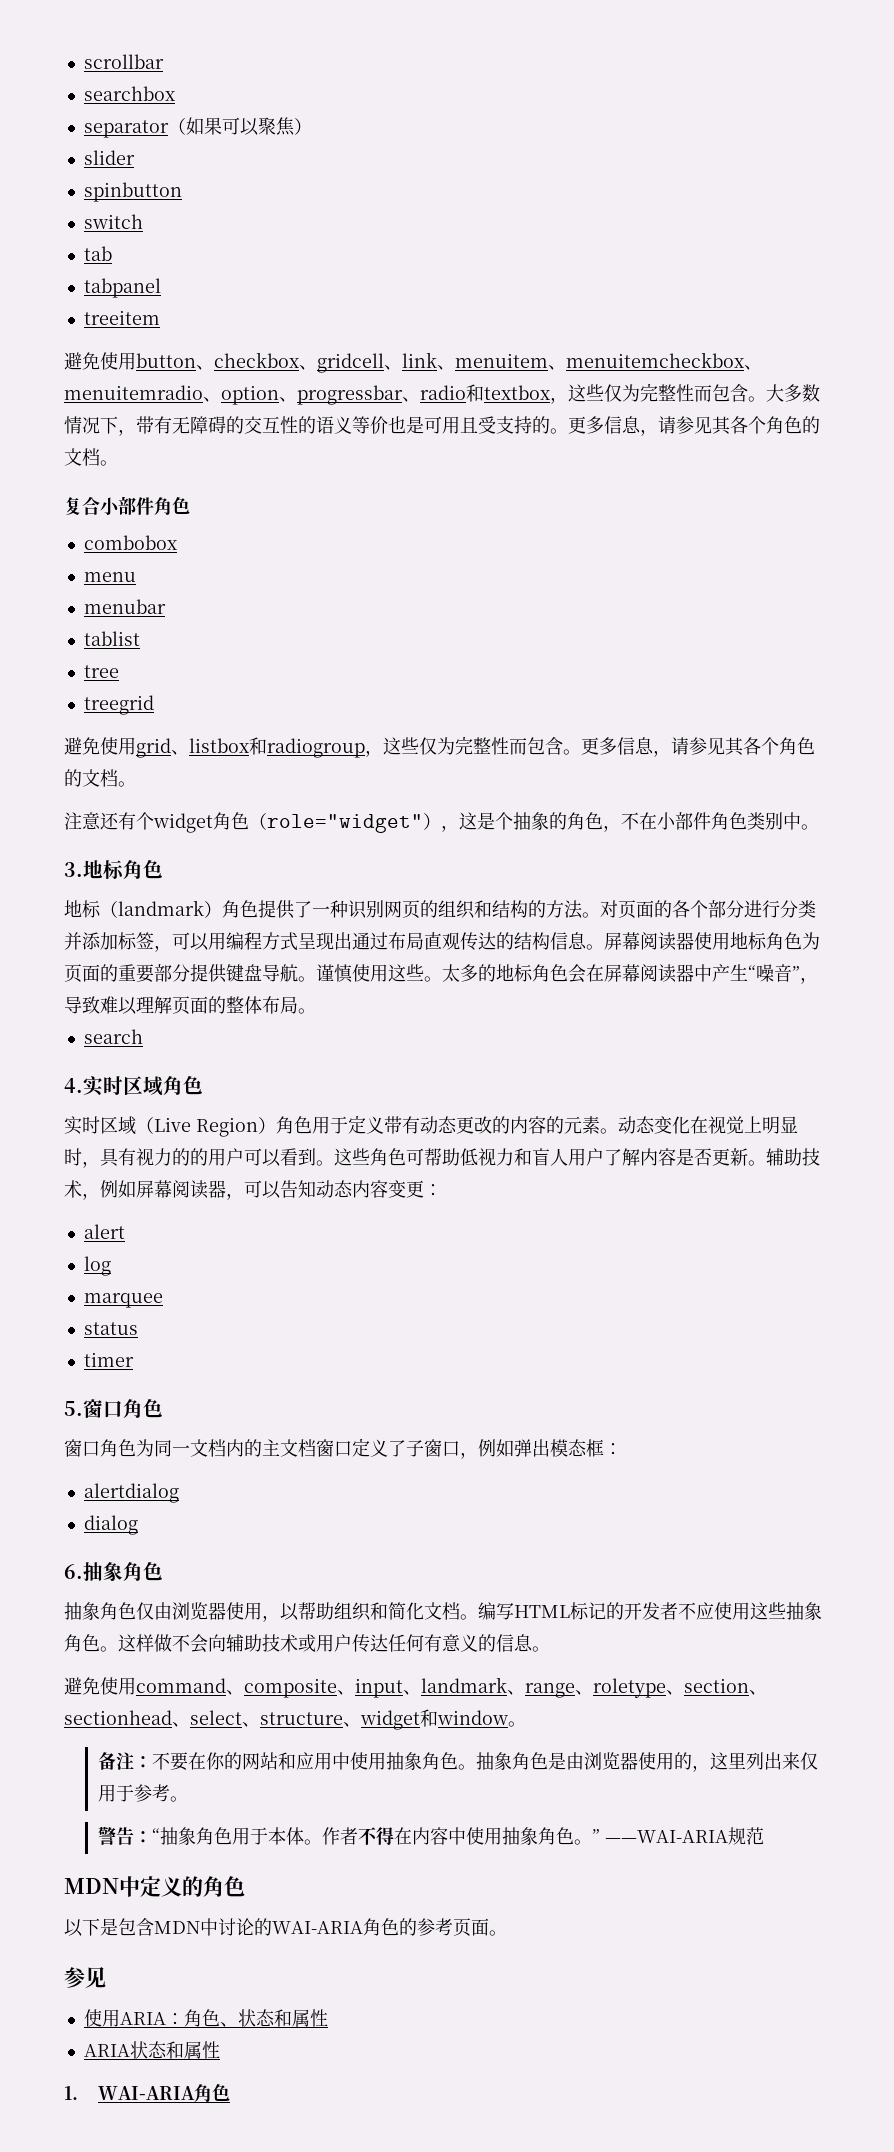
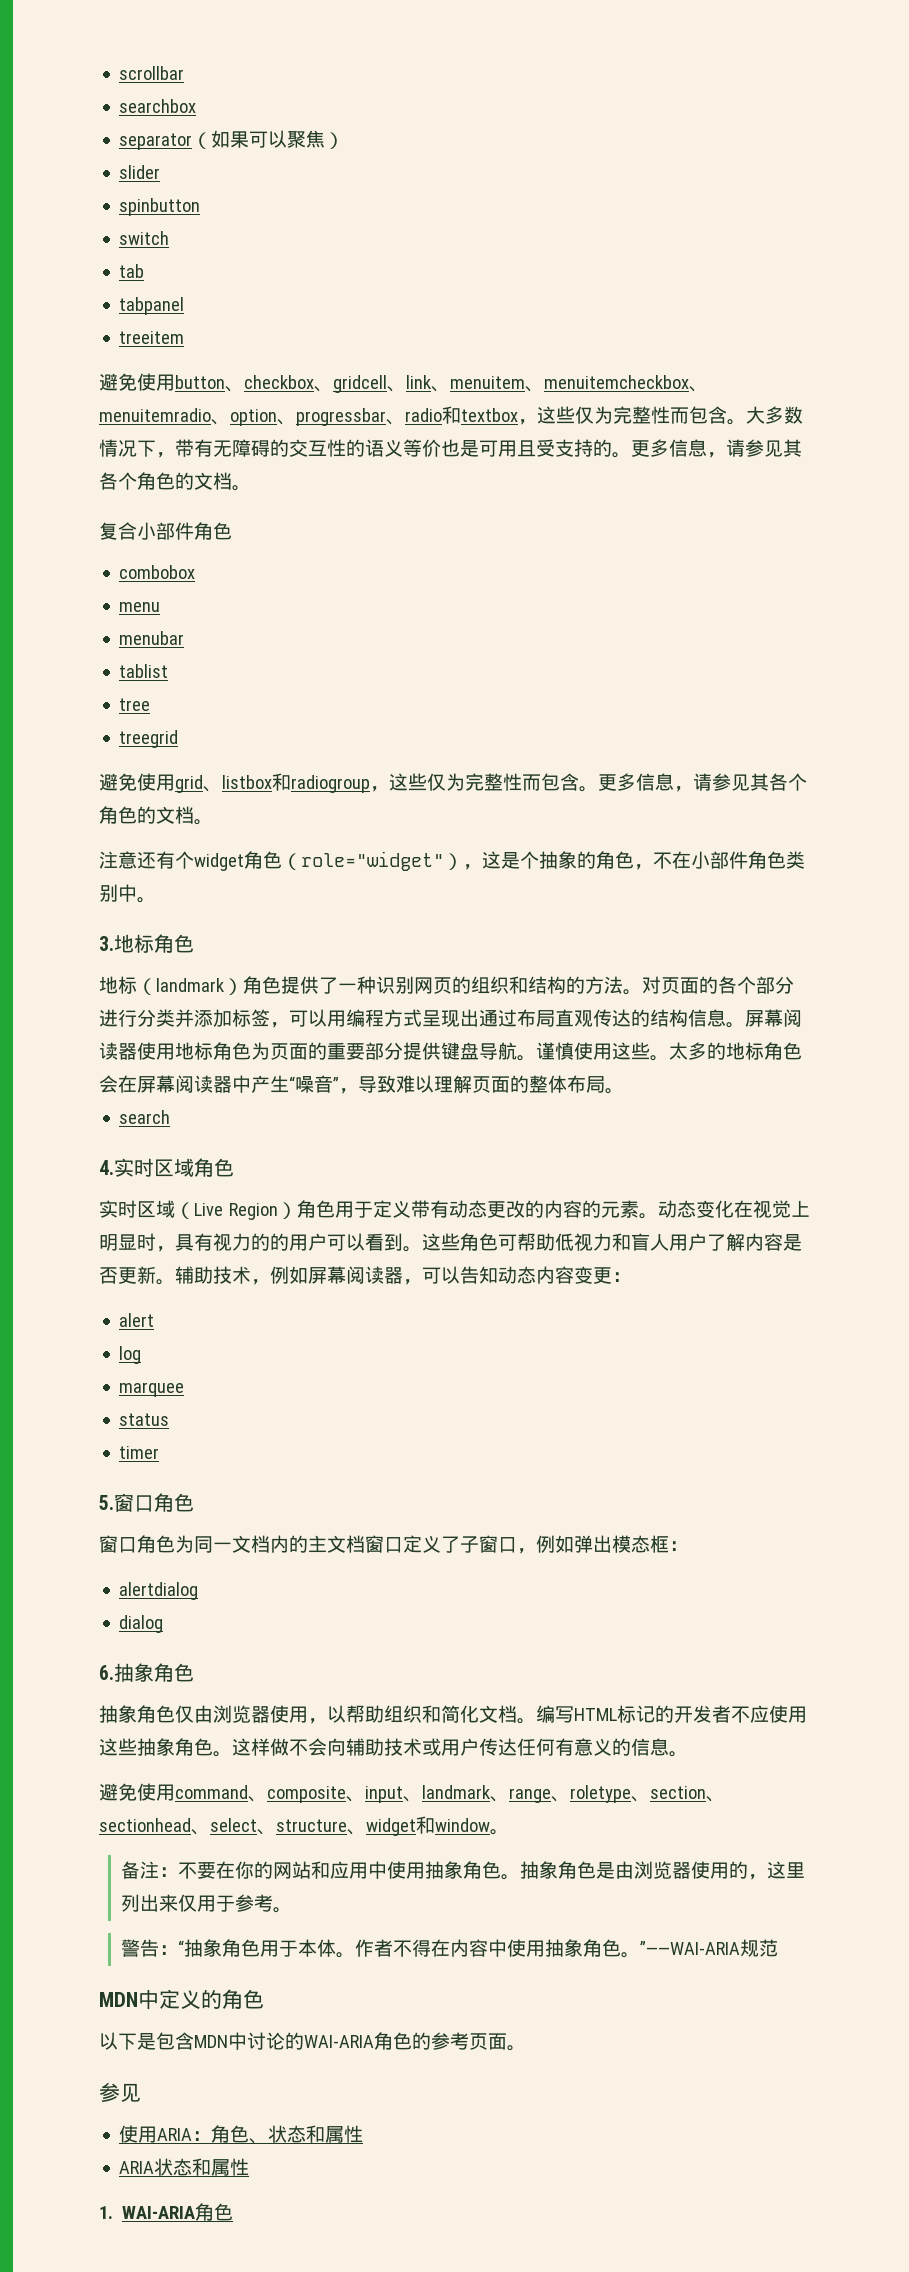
- 作者不得在内容中使用抽象角色。” ——WAI-ARIA规范
+ 作者不得在内容中使用抽象角色。”——WAI-ARIA规范

